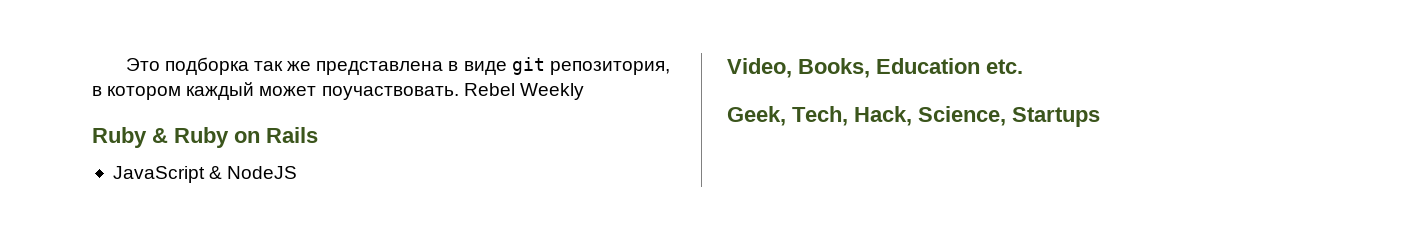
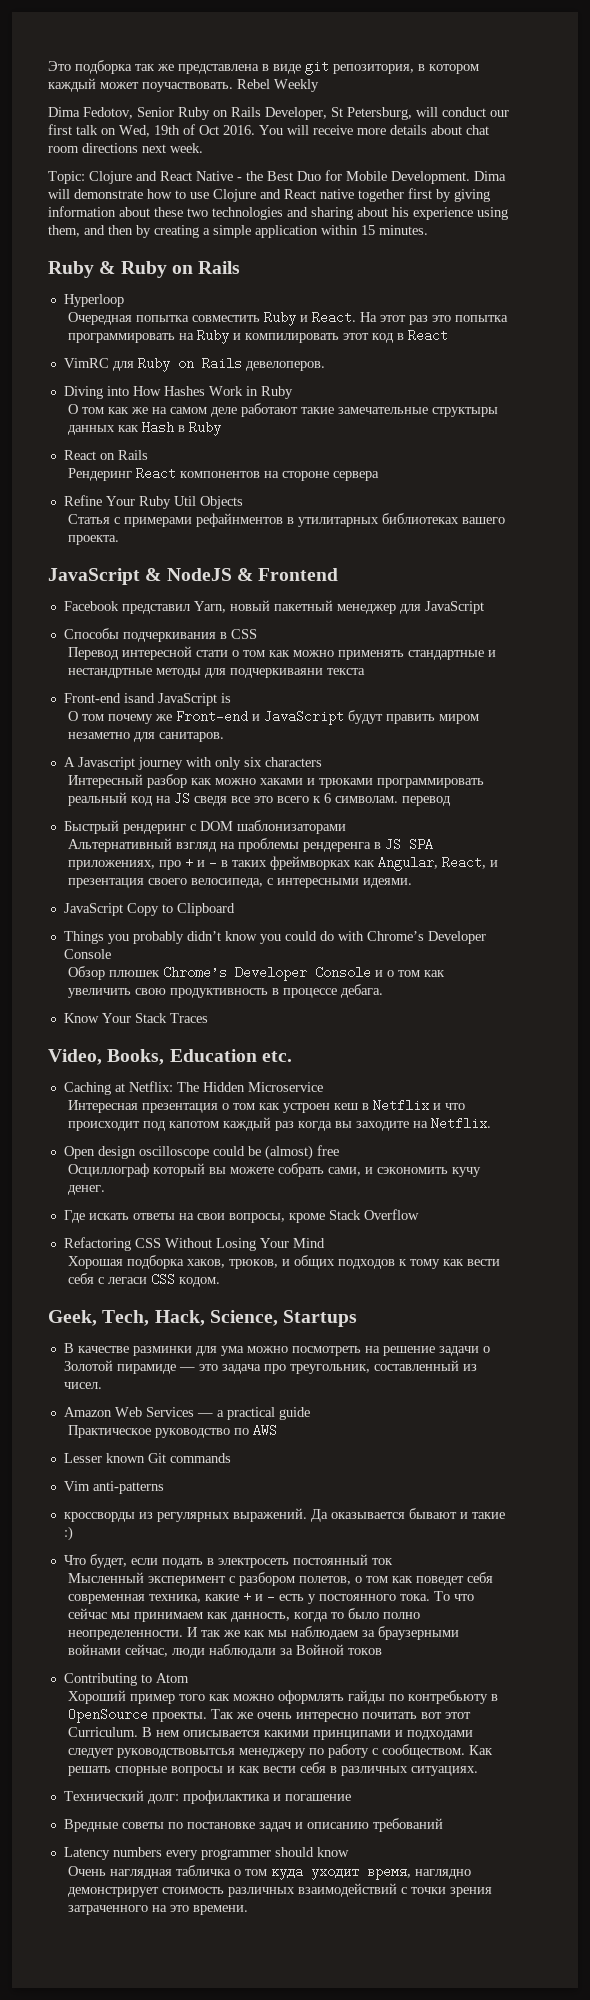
+ Dima Fedotov, Senior Ruby on Rails Developer, St Petersburg, will conduct our first talk on Wed, 19th of Oct 2016. You will receive more details about chat room directions next week.
+ Topic: Clojure and React Native - the Best Duo for Mobile Development. Dima will demonstrate how to use Clojure and React native together first by giving information about these two technologies and sharing about his experience using them, and then by creating a simple application within 15 minutes.
- JavaScript & NodeJS
+ Hyperloop
+ Очередная попытка совместить Ruby и React. На этот раз это попытка программировать на Ruby и компилировать этот код в React
+ VimRC для Ruby on Rails девелоперов.
+ Diving into How Hashes Work in Ruby
+ О том как же на самом деле работают такие замечательные структыры данных как Hash в Ruby
+ React on Rails
+ Рендеринг React компонентов на стороне сервера
+ Refine Your Ruby Util Objects
+ Статья с примерами рефайнментов в утилитарных библиотеках вашего проекта.
+ JavaScript & NodeJS & Frontend
+ Facebook представил Yarn, новый пакетный менеджер для JavaScript
+ Способы подчеркивания в CSS
+ Перевод интересной стати о том как можно применять стандартные и нестандртные методы для подчеркиваяни текста
+ Front-end isand JavaScript is
+ О том почему же Front-end и JavaScript будут править миром незаметно для санитаров.
+ A Javascript journey with only six characters
+ Интересный разбор как можно хаками и трюками программировать реальный код на JS сведя все это всего к 6 символам. перевод
+ Быстрый рендеринг с DOM шаблонизаторами
+ Альтернативный взгляд на проблемы рендеренга в JS SPA приложениях, про + и - в таких фреймворках как Angular, React, и презентация своего велосипеда, с интересными идеями.
+ JavaScript Copy to Clipboard
+ Things you probably didn’t know you could do with Chrome’s Developer Console
+ Обзор плюшек Chrome’s Developer Console и о том как увеличить свою продуктивность в процессе дебага.
+ Know Your Stack Traces
  Video, Books, Education etc.
+ Caching at Netflix: The Hidden Microservice
+ Интересная презентация о том как устроен кеш в Netflix и что происходит под капотом каждый раз когда вы заходите на Netflix.
+ Open design oscilloscope could be (almost) free
+ Осциллограф который вы можете собрать сами, и сэкономить кучу денег.
+ Где искать ответы на свои вопросы, кроме Stack Overflow
+ Refactoring CSS Without Losing Your Mind
+ Хорошая подборка хаков, трюков, и общих подходов к тому как вести себя с легаси CSS кодом.
+ В качестве разминки для ума можно посмотреть на решение задачи о Золотой пирамиде — это задача про треугольник, составленный из чисел.
+ Amazon Web Services — a practical guide
+ Практическое руководство по AWS
+ Lesser known Git commands
+ Vim anti-patterns
+ кроссворды из регулярных выражений. Да оказывается бывают и такие :)
+ Что будет, если подать в электросеть постоянный ток
+ Мысленный эксперимент с разбором полетов, о том как поведет себя современная техника, какие + и - есть у постоянного тока. То что сейчас мы принимаем как данность, когда то было полно неопределенности. И так же как мы наблюдаем за браузерными войнами сейчас, люди наблюдали за Войной токов
+ Contributing to Atom
+ Хороший пример того как можно оформлять гайды по контребьюту в OpenSource проекты. Так же очень интересно почитать вот этот Curriculum. В нем описывается какими принципами и подходами следует руководствовытсья менеджеру по работу с сообществом. Как решать спорные вопросы и как вести себя в различных ситуациях.
+ Технический долг: профилактика и погашение
+ Вредные советы по постановке задач и описанию требований
+ Latency numbers every programmer should know
+ Очень наглядная табличка о том куда уходит время, наглядно демонстрирует стоимость различных взаимодействий с точки зрения затраченного на это времени.

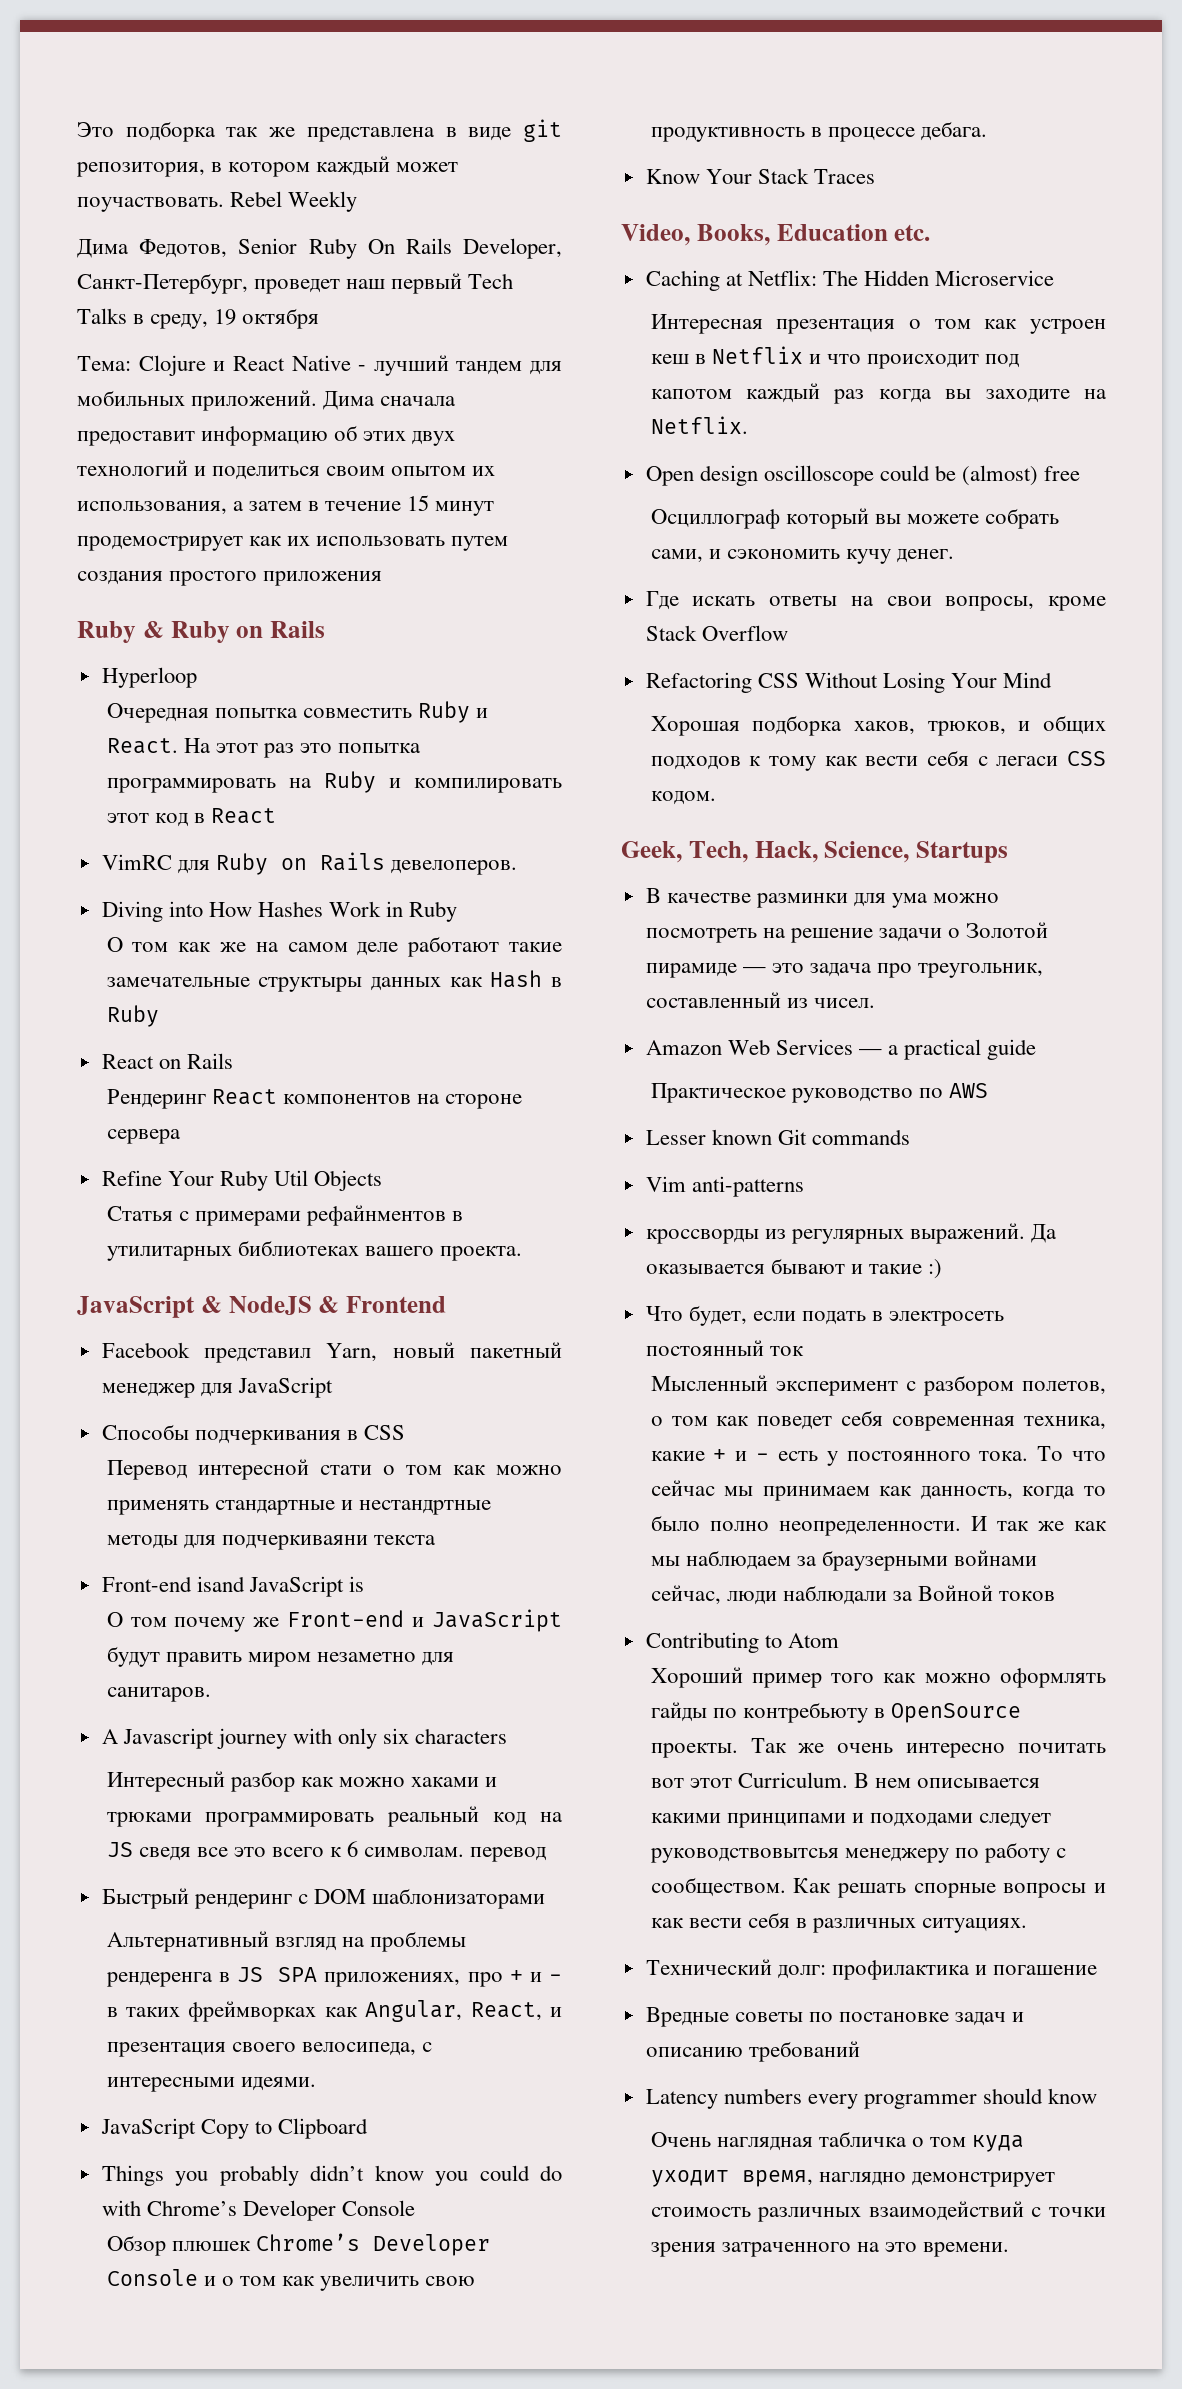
- Dima Fedotov, Senior Ruby on Rails Developer, St Petersburg, will conduct our first talk on Wed, 19th of Oct 2016. You will receive more details about chat room directions next week.
- Topic: Clojure and React Native - the Best Duo for Mobile Development. Dima will demonstrate how to use Clojure and React native together first by giving information about these two technologies and sharing about his experience using them, and then by creating a simple application within 15 minutes.
+ Дима Федотов, Senior Ruby On Rails Developer, Санкт-Петербург, проведет наш первый Tech Talks в среду, 19 октября
+ Тема: Clojure и React Native - лучший тандем для мобильных приложений. Дима сначала предоставит информацию об этих двух технологий и поделиться своим опытом их использования, а затем в течение 15 минут продемострирует как их использовать путем создания простого приложения

